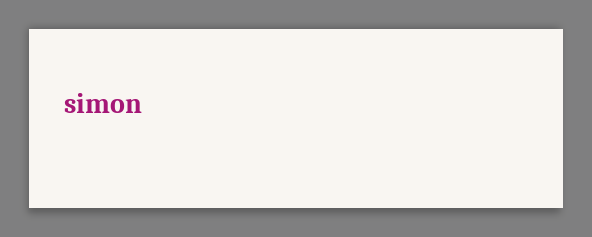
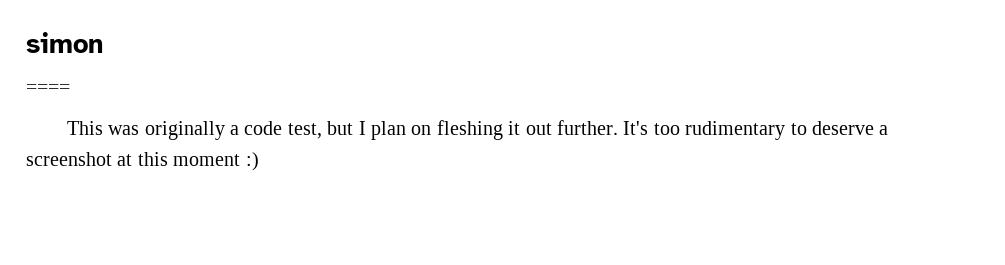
+ ====
+ This was originally a code test, but I plan on fleshing it out further. It's too rudimentary to deserve a screenshot at this moment :)

